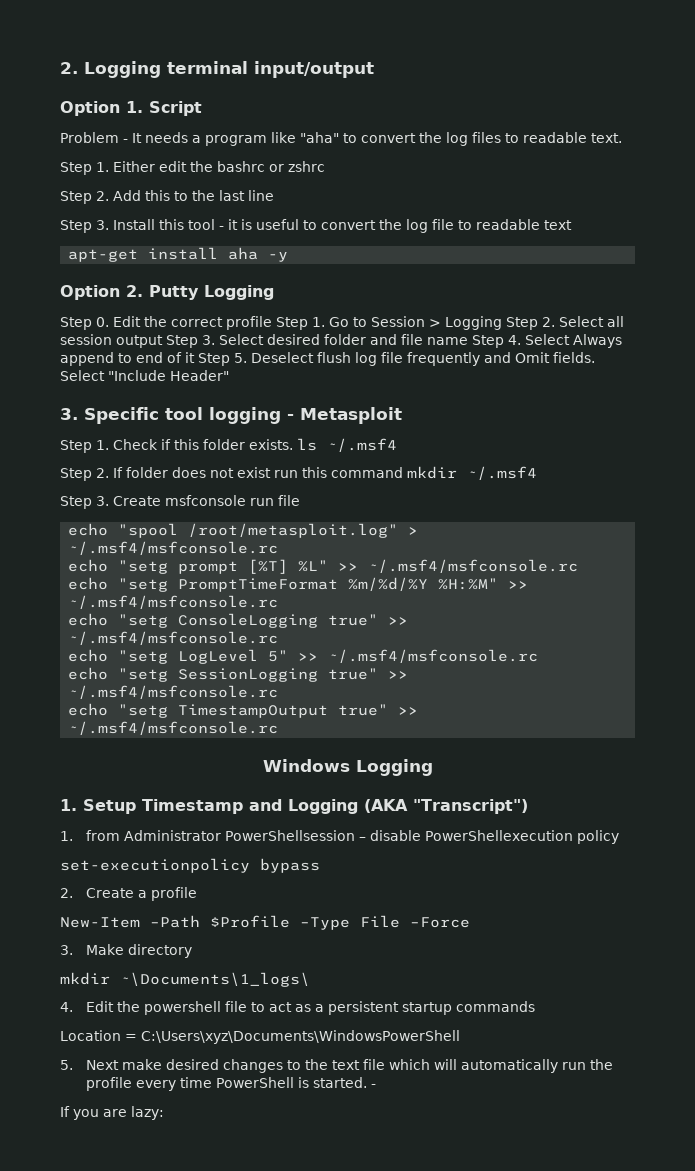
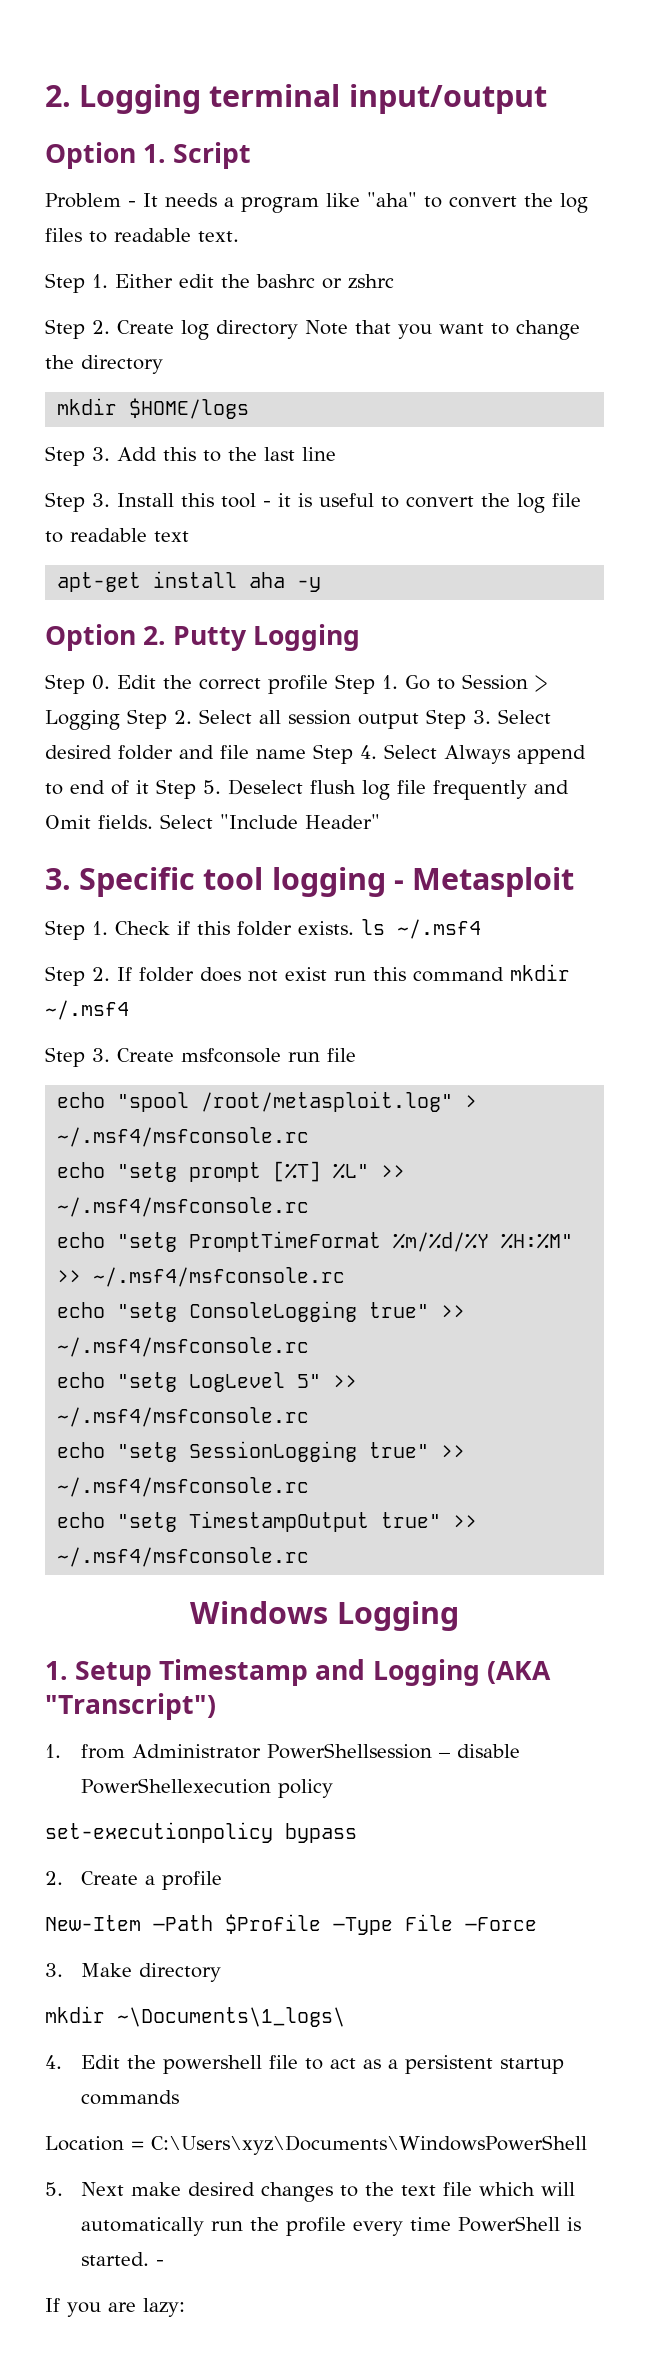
- Step 2. Add this to the last line
+ Step 2. Create log directory Note that you want to change the directory
+ mkdir $HOME/logs
+ Step 3. Add this to the last line

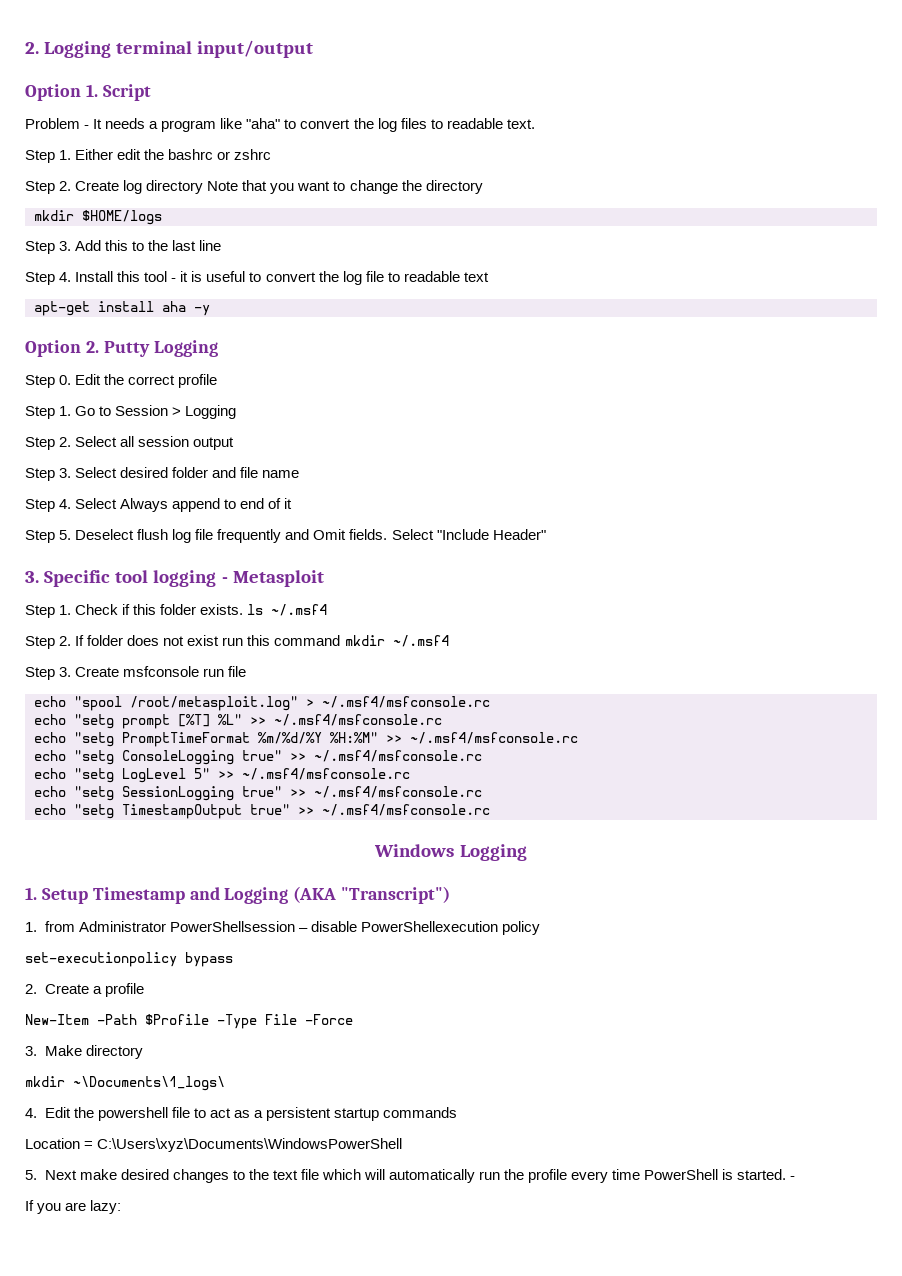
- Step 3. Install this tool - it is useful to convert the log file to readable text
+ Step 4. Install this tool - it is useful to convert the log file to readable text
- Step 0. Edit the correct profile Step 1. Go to Session > Logging Step 2. Select all session output Step 3. Select desired folder and file name Step 4. Select Always append to end of it Step 5. Deselect flush log file frequently and Omit fields.
+ Step 0. Edit the correct profile
+ Step 1. Go to Session > Logging
+ Step 2. Select all session output
+ Step 3. Select desired folder and file name
+ Step 4. Select Always append to end of it
+ Step 5. Deselect flush log file frequently and Omit fields.

